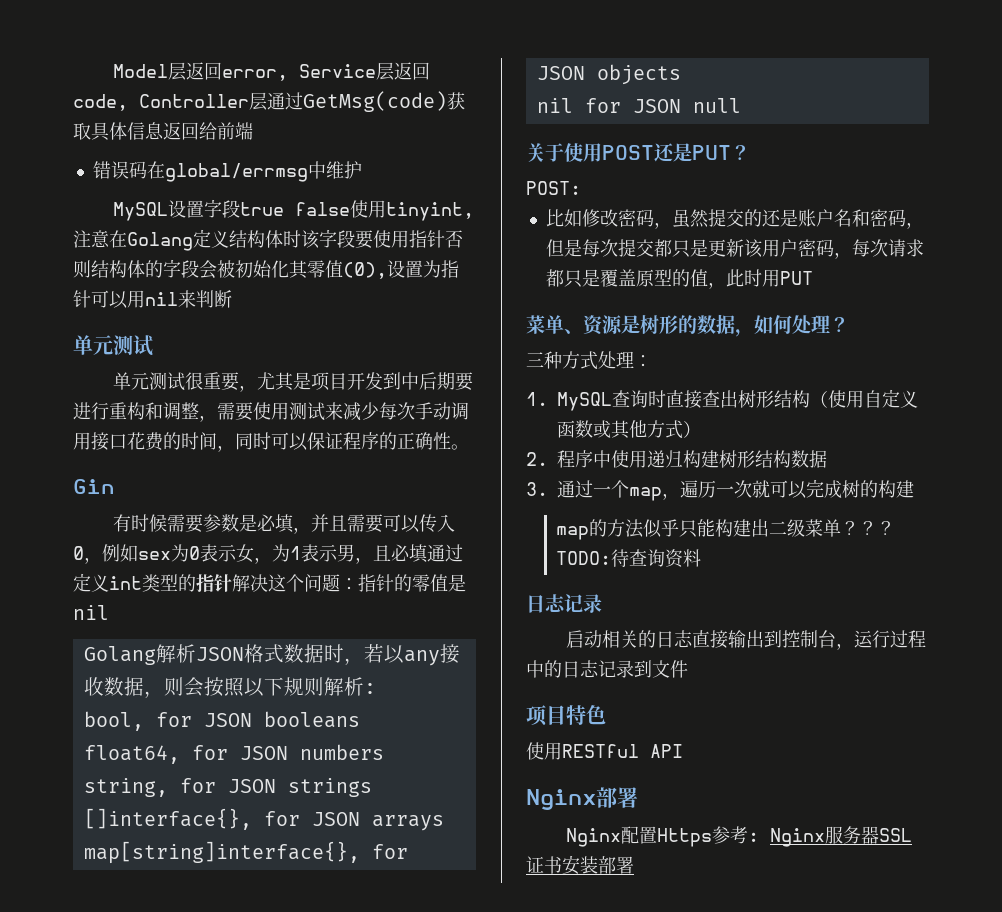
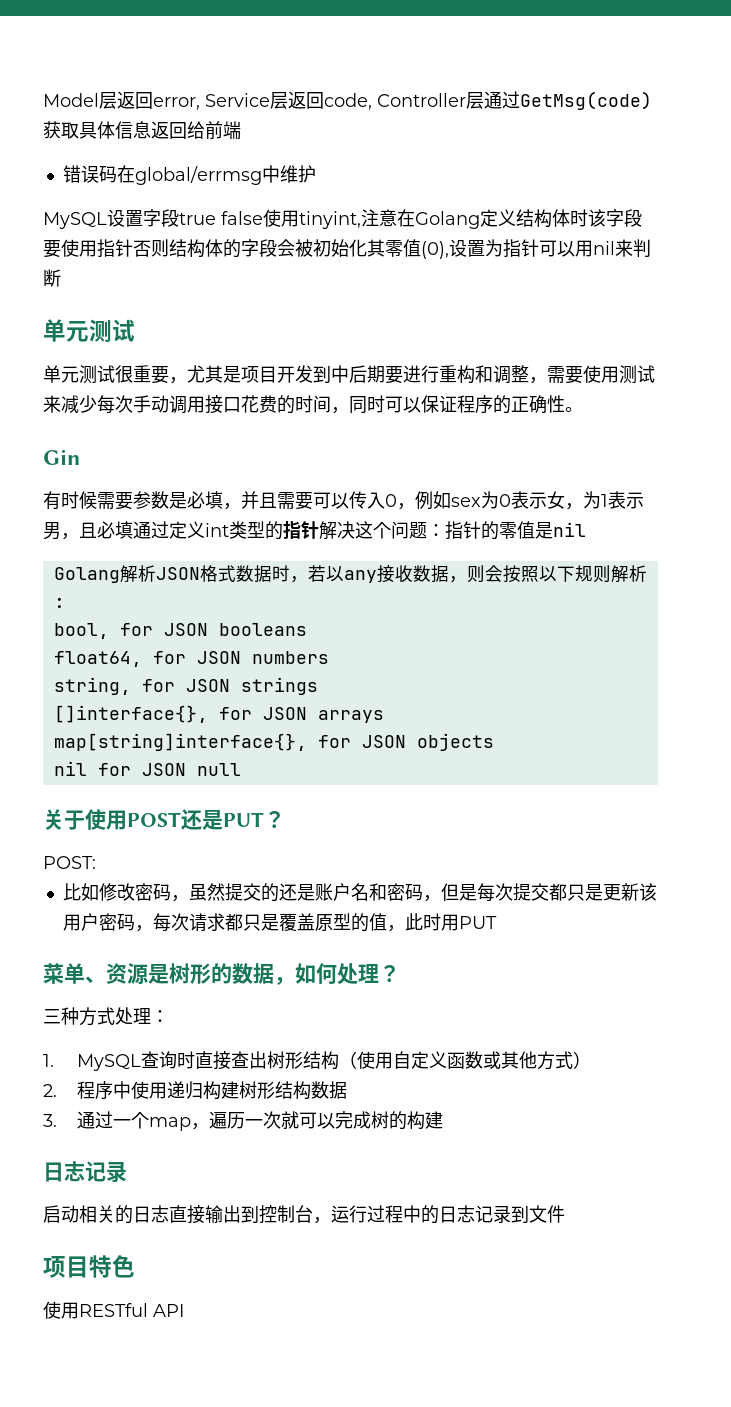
- map的方法似乎只能构建出二级菜单？？？TODO:待查询资料
- Nginx部署
- Nginx配置Https参考: Nginx服务器SSL证书安装部署

